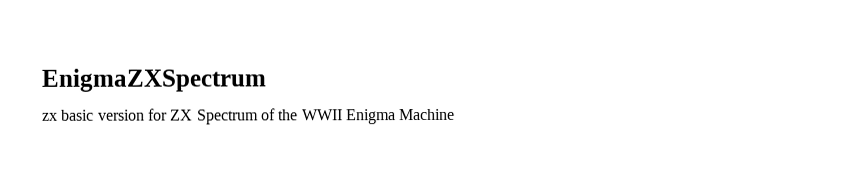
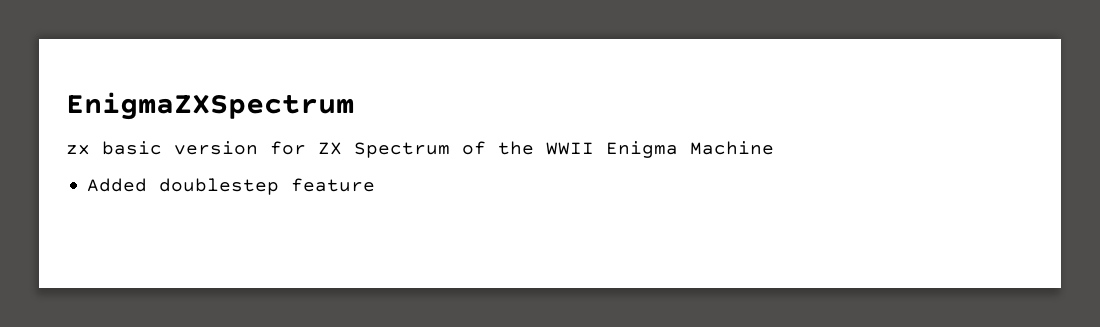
+ Added doublestep feature

